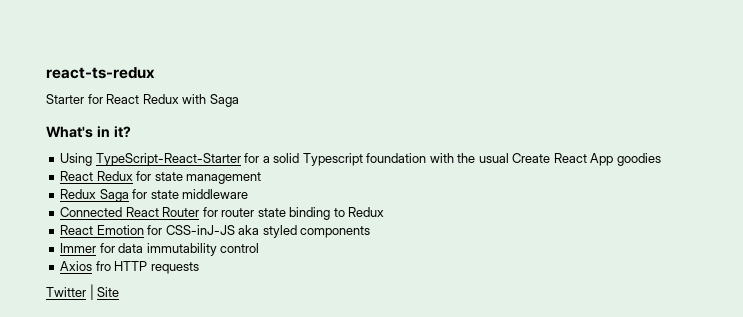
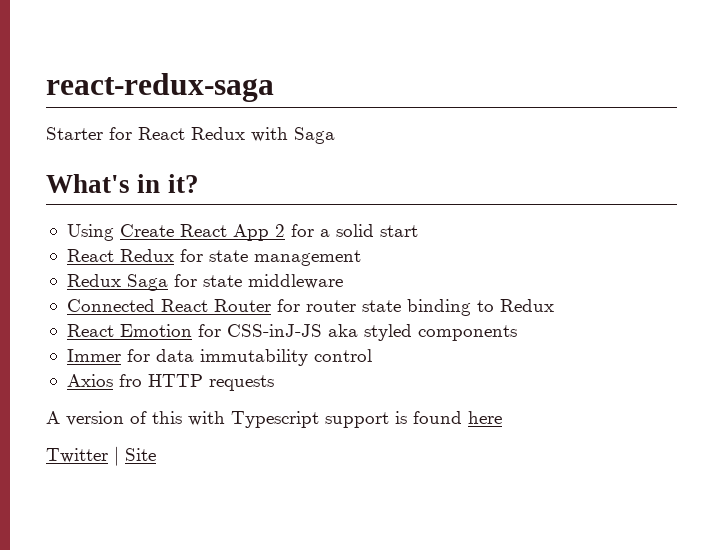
- react-ts-redux
+ react-redux-saga
- Using TypeScript-React-Starter for a solid Typescript foundation with the usual Create React App goodies
+ Using Create React App 2 for a solid start
+ A version of this with Typescript support is found here

